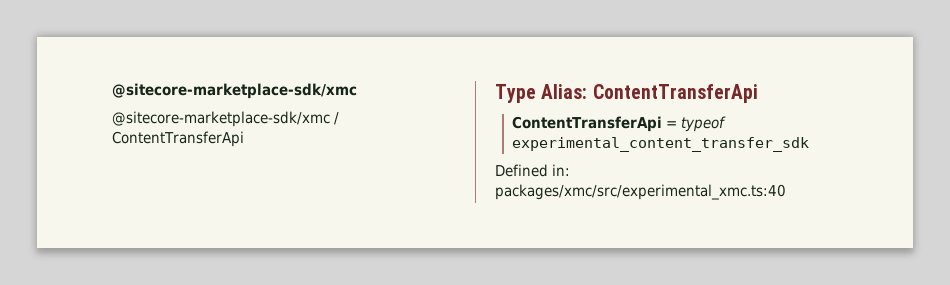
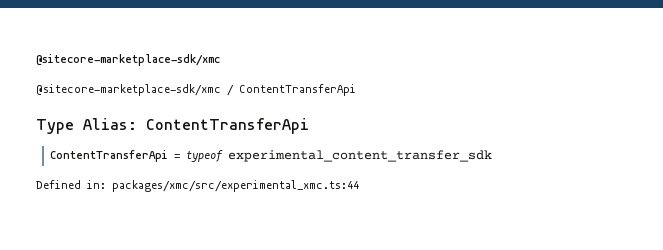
- Defined in: packages/xmc/src/experimental_xmc.ts:40
+ Defined in: packages/xmc/src/experimental_xmc.ts:44

